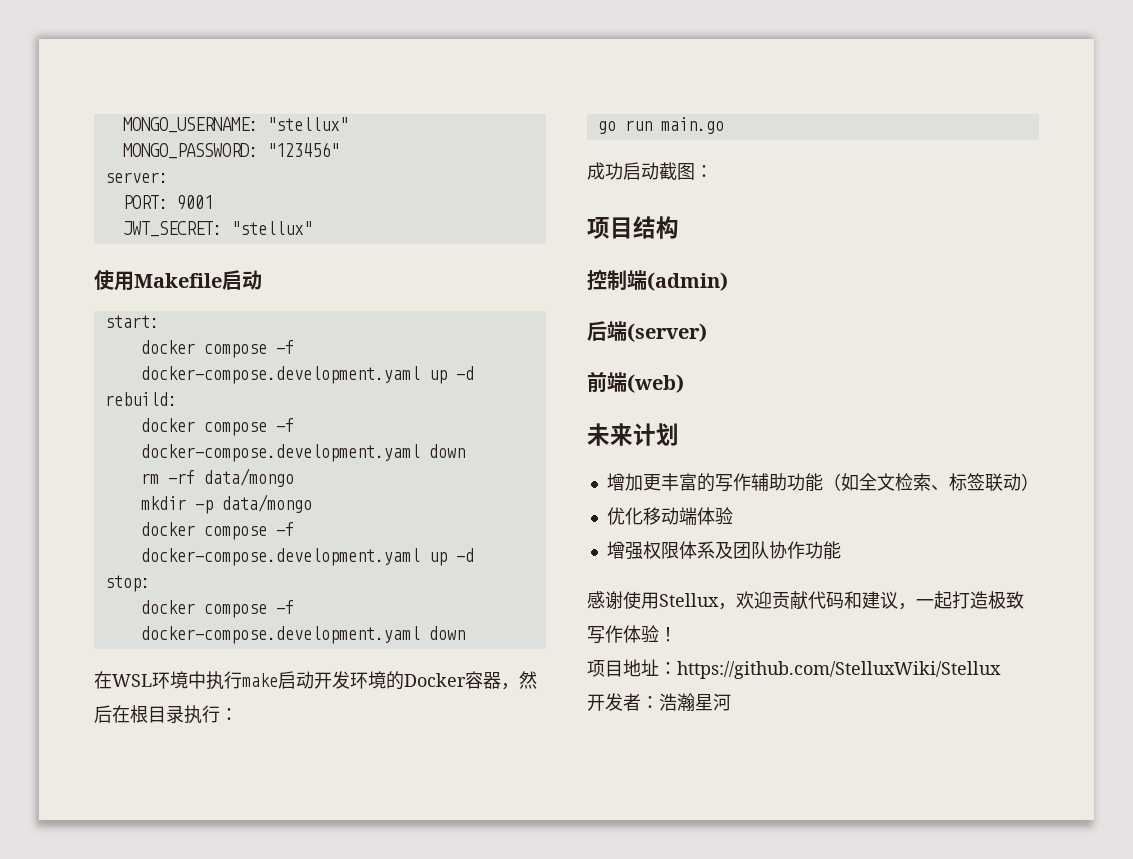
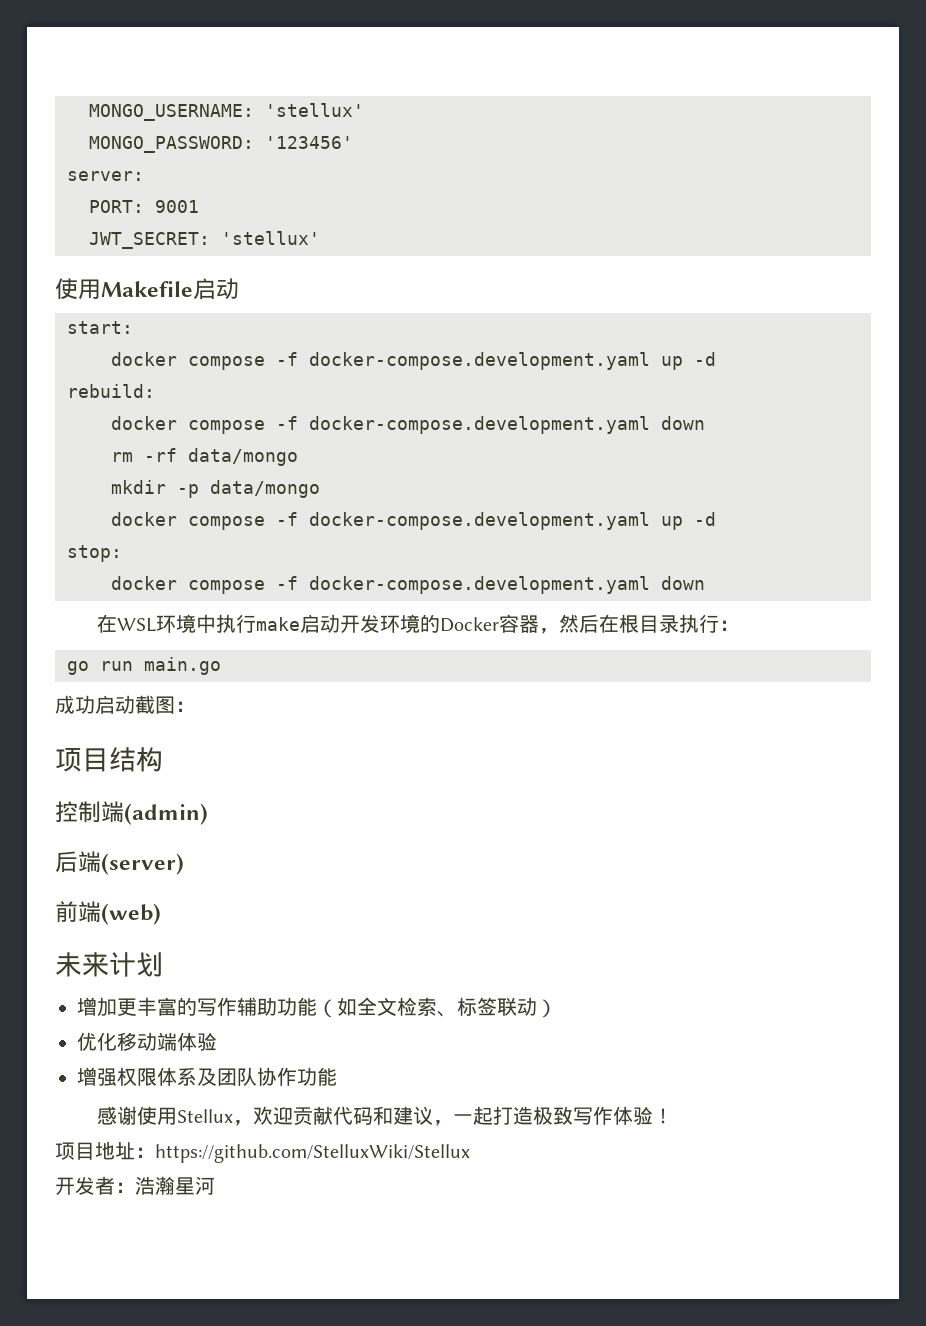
- MONGO_USERNAME: "stellux"
+ MONGO_USERNAME: 'stellux'
- MONGO_PASSWORD: "123456"
+ MONGO_PASSWORD: '123456'
- JWT_SECRET: "stellux"
+ JWT_SECRET: 'stellux'

